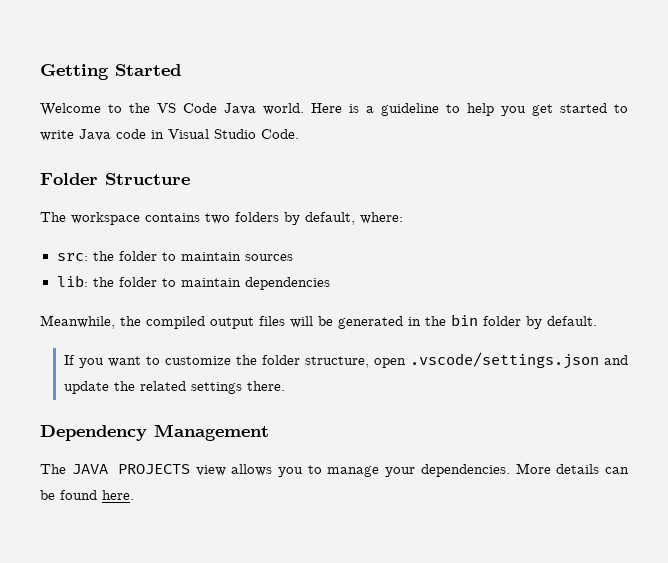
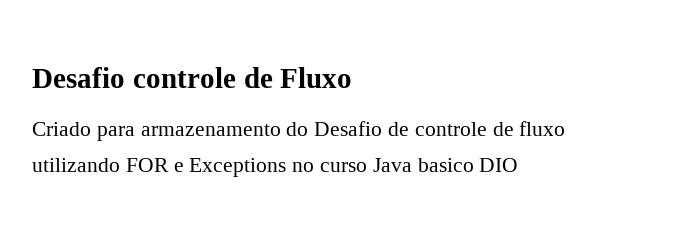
- Getting Started
- Welcome to the VS Code Java world. Here is a guideline to help you get started to write Java code in Visual Studio Code.
- Folder Structure
- The workspace contains two folders by default, where:
- src: the folder to maintain sources
- lib: the folder to maintain dependencies
- Meanwhile, the compiled output files will be generated in the bin folder by default.
- If you want to customize the folder structure, open .vscode/settings.json and update the related settings there.
- Dependency Management
- The JAVA PROJECTS view allows you to manage your dependencies. More details can be found here.
+ Desafio controle de Fluxo
+ Criado para armazenamento do Desafio de controle de fluxo utilizando FOR e Exceptions no curso Java basico DIO

